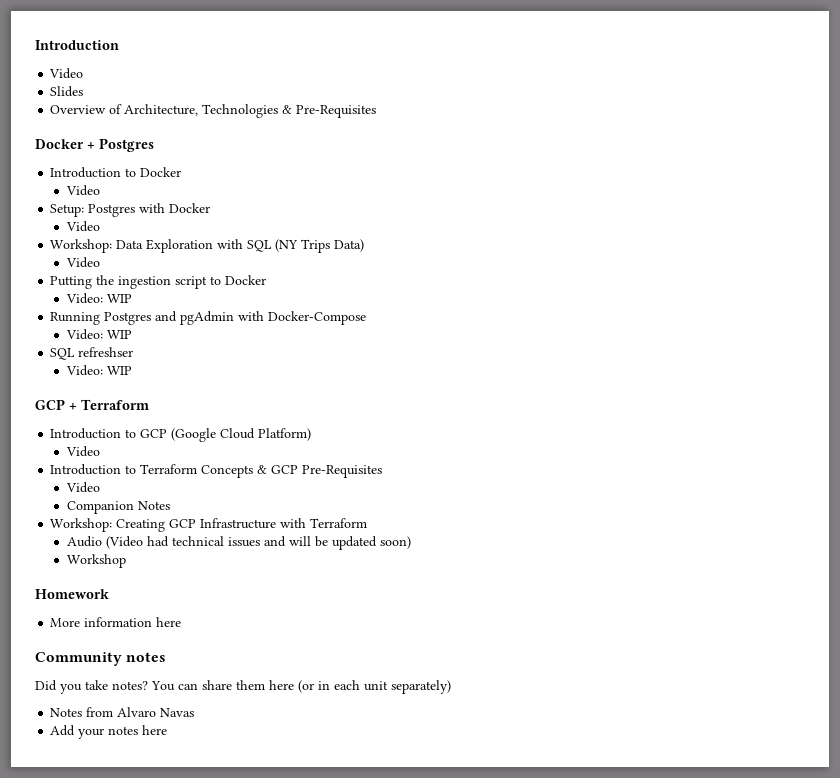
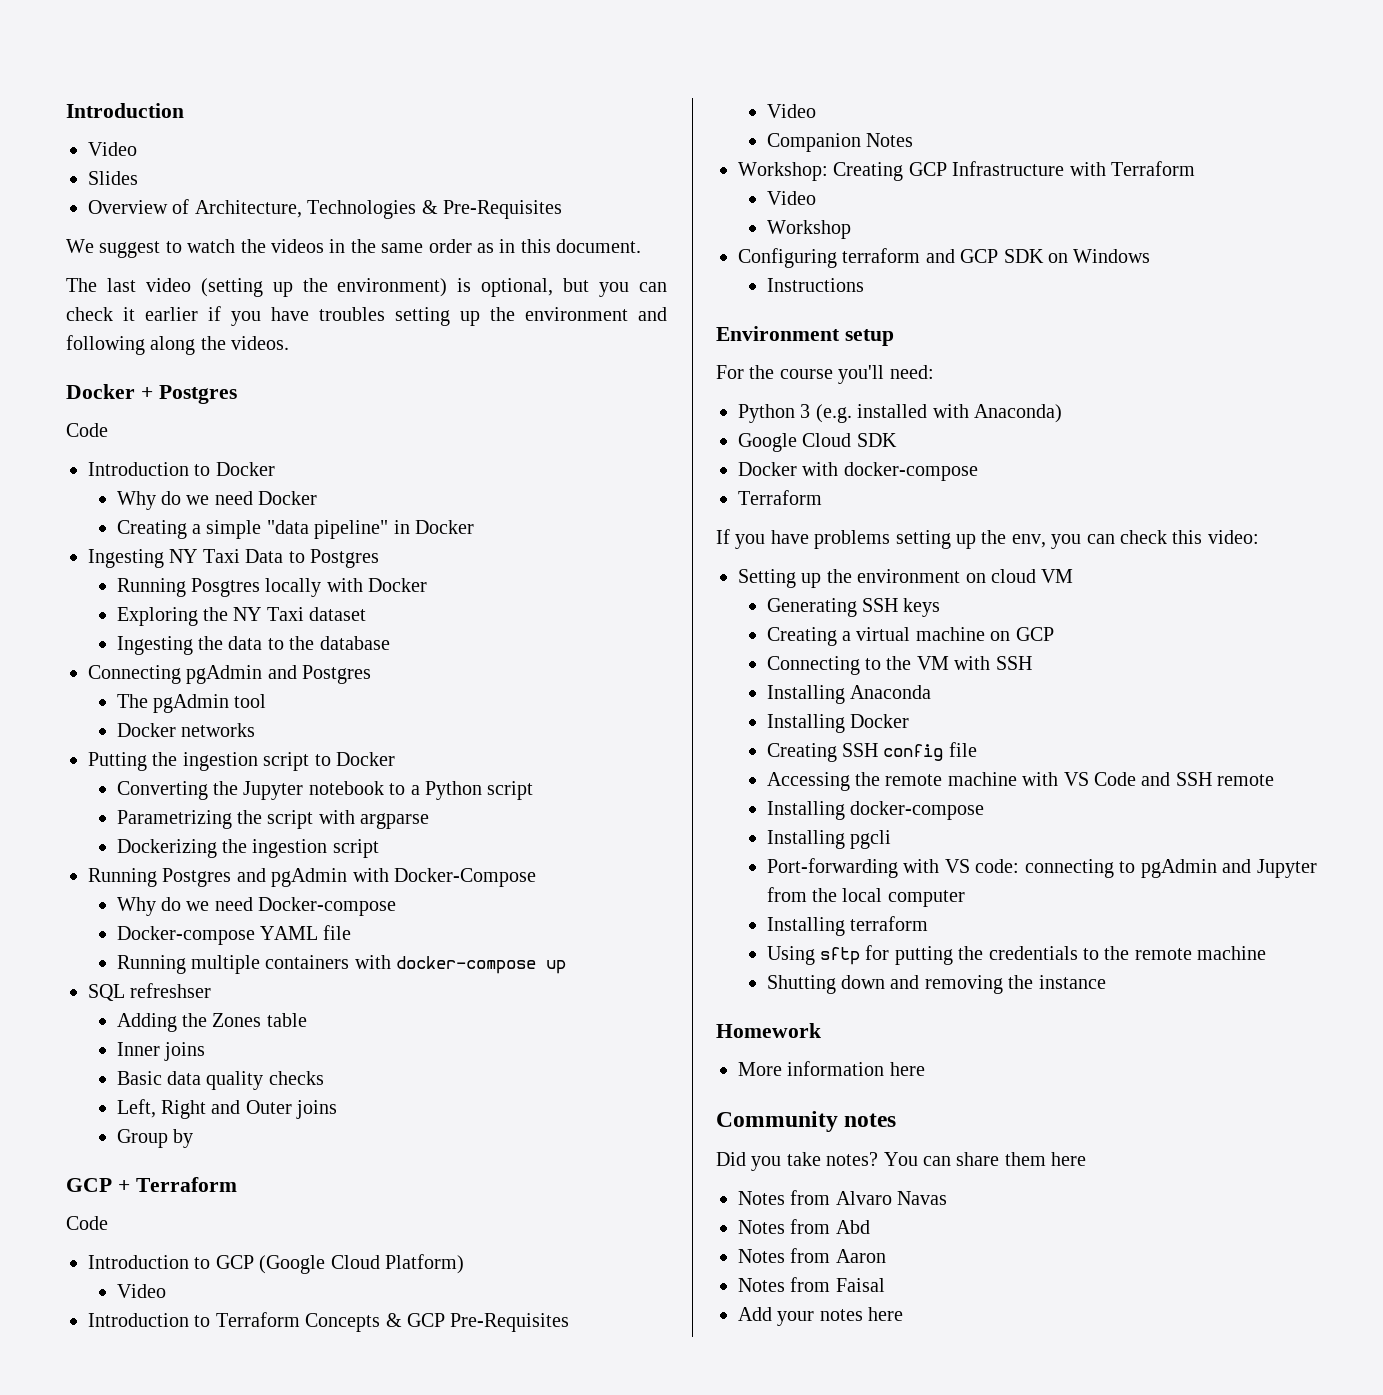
+ We suggest to watch the videos in the same order as in this document.
+ The last video (setting up the environment) is optional, but you can check it earlier if you have troubles setting up the environment and following along the videos.
  Docker + Postgres
+ Code
  Introduction to Docker
- Video
- Setup: Postgres with Docker
- Video
- Workshop: Data Exploration with SQL (NY Trips Data)
- Video
+ Why do we need Docker
+ Creating a simple "data pipeline" in Docker
+ Ingesting NY Taxi Data to Postgres
+ Running Posgtres locally with Docker
+ Exploring the NY Taxi dataset
+ Ingesting the data to the database
+ Connecting pgAdmin and Postgres
+ The pgAdmin tool
+ Docker networks
  Putting the ingestion script to Docker
- Video: WIP
+ Converting the Jupyter notebook to a Python script
+ Parametrizing the script with argparse
+ Dockerizing the ingestion script
  Running Postgres and pgAdmin with Docker-Compose
- Video: WIP
+ Why do we need Docker-compose
+ Docker-compose YAML file
+ Running multiple containers with docker-compose up
  SQL refreshser
- Video: WIP
+ Adding the Zones table
+ Inner joins
+ Basic data quality checks
+ Left, Right and Outer joins
+ Group by
  GCP + Terraform
+ Code
  Workshop: Creating GCP Infrastructure with Terraform
- Audio (Video had technical issues and will be updated soon)
+ Video
  Workshop
+ Configuring terraform and GCP SDK on Windows
+ Instructions
+ Environment setup
+ For the course you'll need:
+ Python 3 (e.g. installed with Anaconda)
+ Google Cloud SDK
+ Docker with docker-compose
+ Terraform
+ If you have problems setting up the env, you can check this video:
+ Setting up the environment on cloud VM
+ Generating SSH keys
+ Creating a virtual machine on GCP
+ Connecting to the VM with SSH
+ Installing Anaconda
+ Installing Docker
+ Creating SSH config file
+ Accessing the remote machine with VS Code and SSH remote
+ Installing docker-compose
+ Installing pgcli
+ Port-forwarding with VS code: connecting to pgAdmin and Jupyter from the local computer
+ Installing terraform
+ Using sftp for putting the credentials to the remote machine
+ Shutting down and removing the instance
- You can share them here (or in each unit separately)
+ You can share them here
+ Notes from Abd
+ Notes from Aaron
+ Notes from Faisal

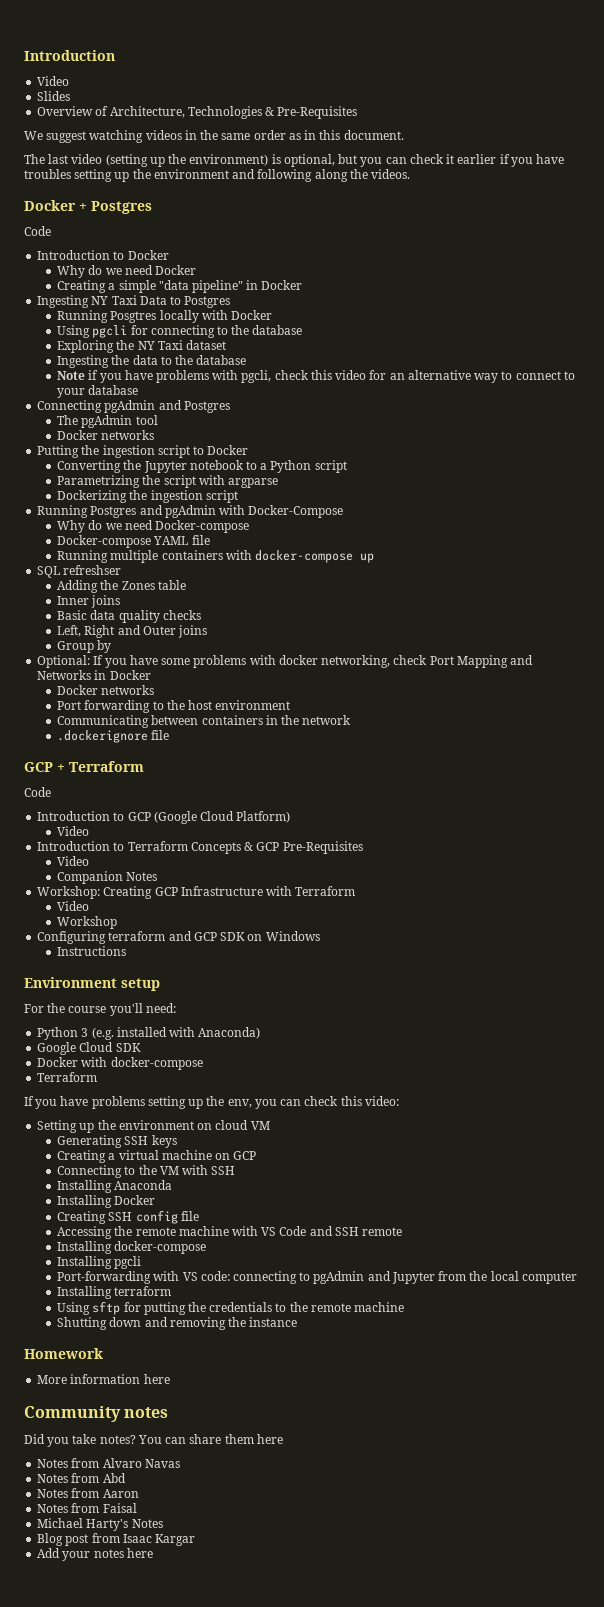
- We suggest to watch the videos in the same order as in this document.
+ We suggest watching videos in the same order as in this document.
+ Using pgcli for connecting to the database
+ Note if you have problems with pgcli, check this video for an alternative way to connect to your database
+ Optional: If you have some problems with docker networking, check Port Mapping and Networks in Docker
+ Docker networks
+ Port forwarding to the host environment
+ Communicating between containers in the network
+ .dockerignore file
+ Michael Harty's Notes
+ Blog post from Isaac Kargar

